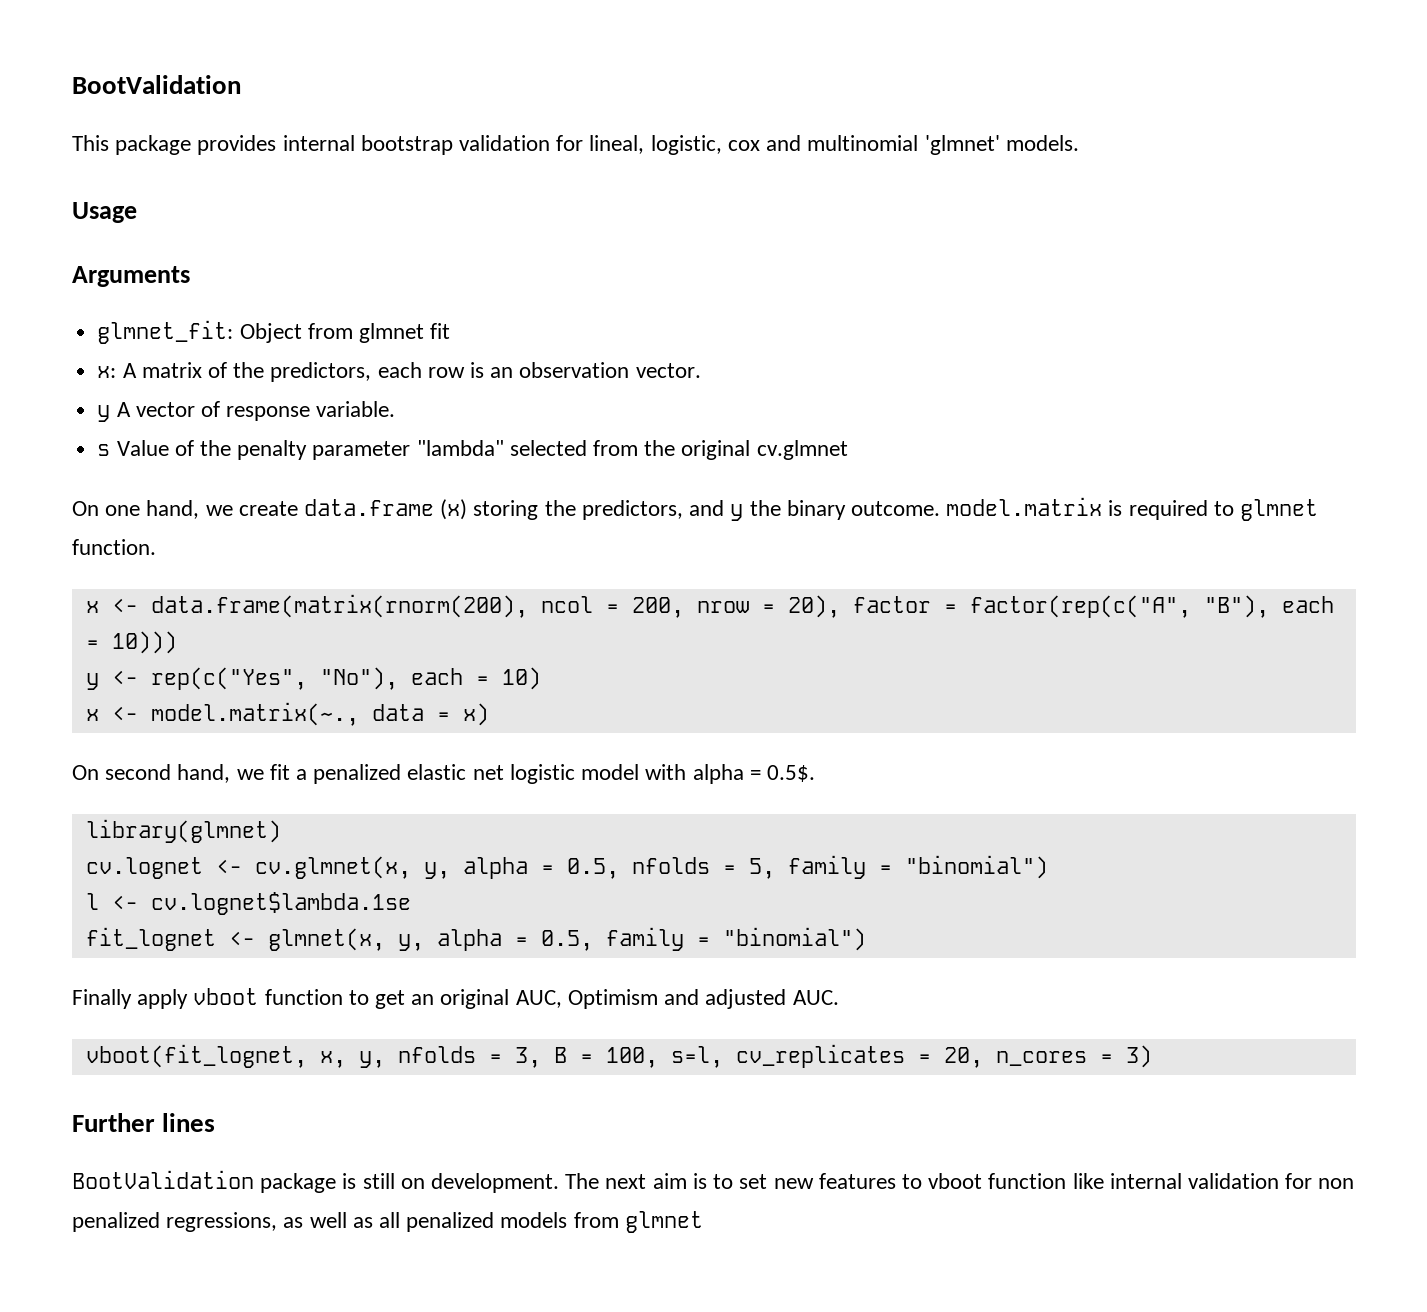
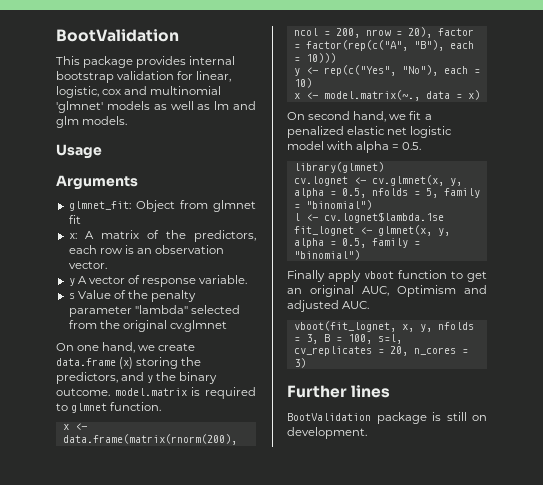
- This package provides internal bootstrap validation for lineal, logistic, cox and multinomial 'glmnet' models.
+ This package provides internal bootstrap validation for linear, logistic, cox and multinomial 'glmnet' models as well as lm and glm models.
- On second hand, we fit a penalized elastic net logistic model with alpha = 0.5$.
+ On second hand, we fit a penalized elastic net logistic model with alpha = 0.5.
- The next aim is to set new features to vboot function like internal validation for non penalized regressions, as well as all penalized models from glmnet

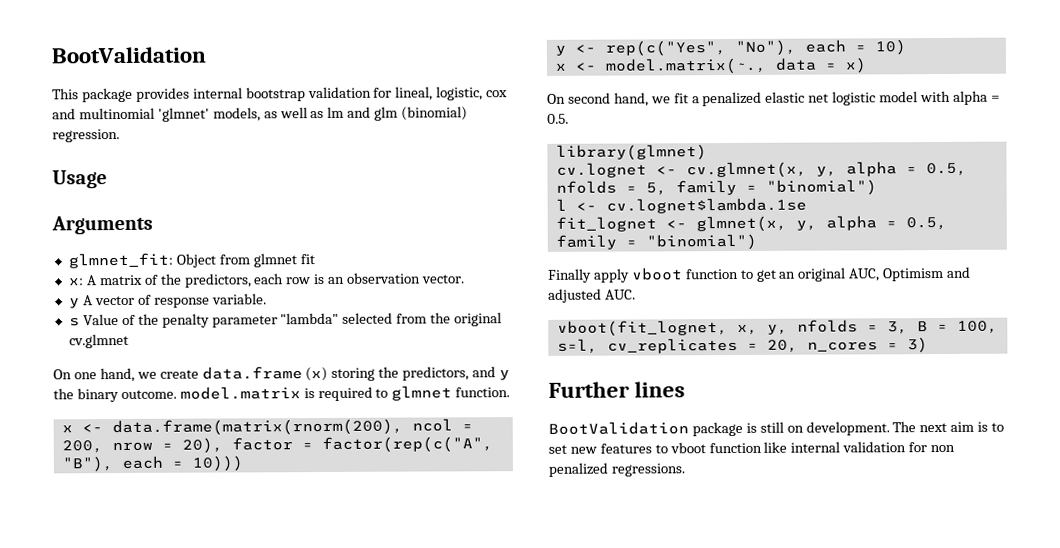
- This package provides internal bootstrap validation for linear, logistic, cox and multinomial 'glmnet' models as well as lm and glm models.
+ This package provides internal bootstrap validation for lineal, logistic, cox and multinomial 'glmnet' models, as well as lm and glm (binomial) regression.
+ The next aim is to set new features to vboot function like internal validation for non penalized regressions.

